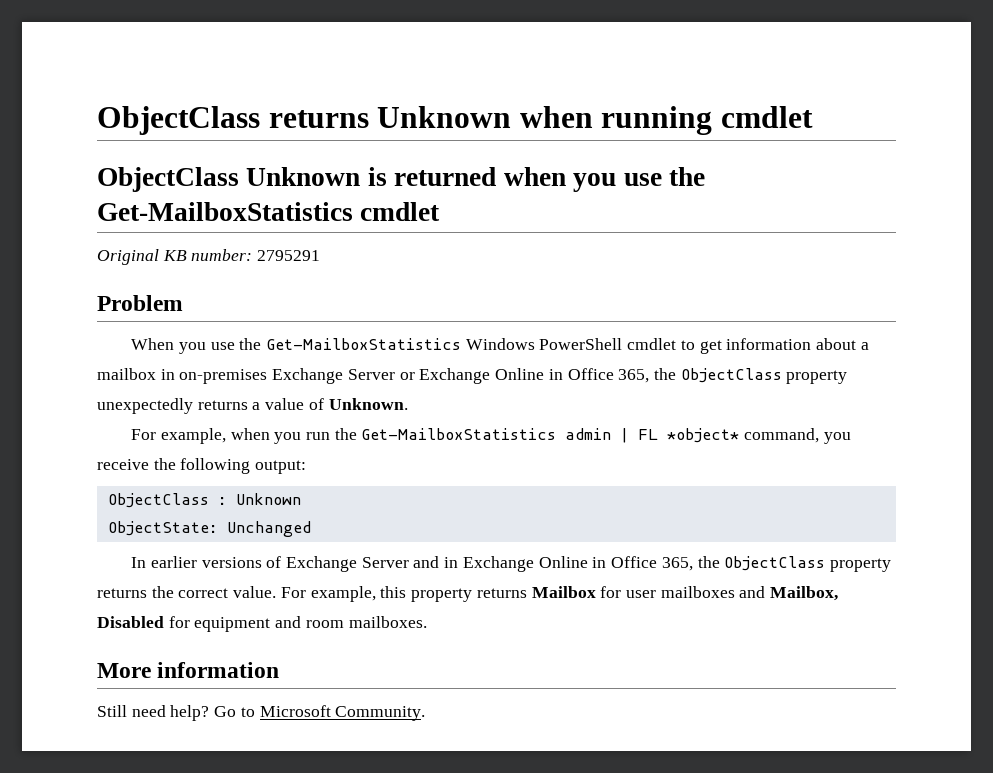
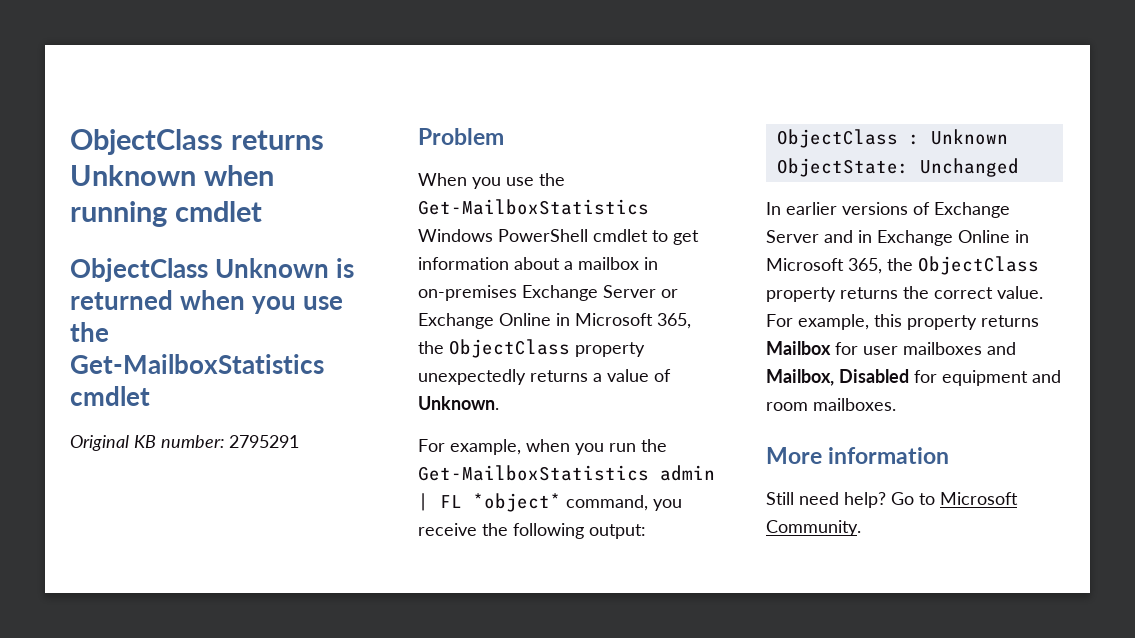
- When you use the Get-MailboxStatistics Windows PowerShell cmdlet to get information about a mailbox in on-premises Exchange Server or Exchange Online in Office 365, the ObjectClass property unexpectedly returns a value of Unknown.
+ When you use the Get-MailboxStatistics Windows PowerShell cmdlet to get information about a mailbox in on-premises Exchange Server or Exchange Online in Microsoft 365, the ObjectClass property unexpectedly returns a value of Unknown.
- In earlier versions of Exchange Server and in Exchange Online in Office 365, the ObjectClass property returns the correct value.
+ In earlier versions of Exchange Server and in Exchange Online in Microsoft 365, the ObjectClass property returns the correct value.

